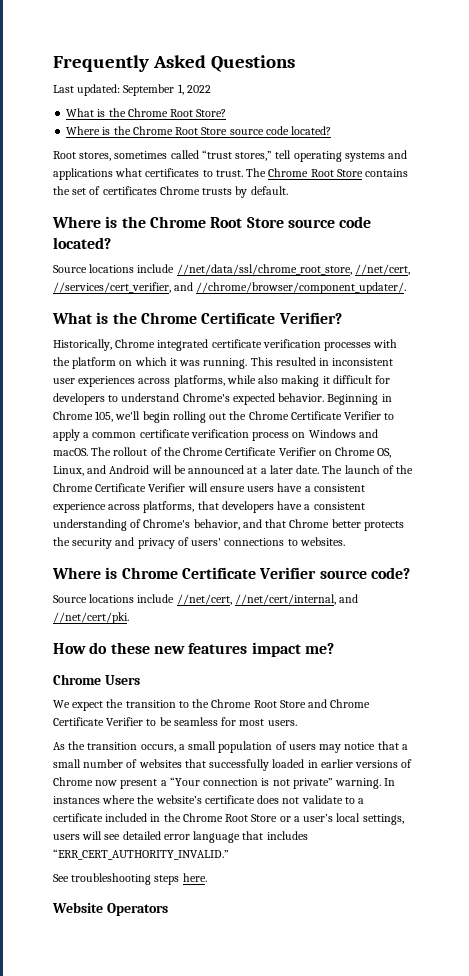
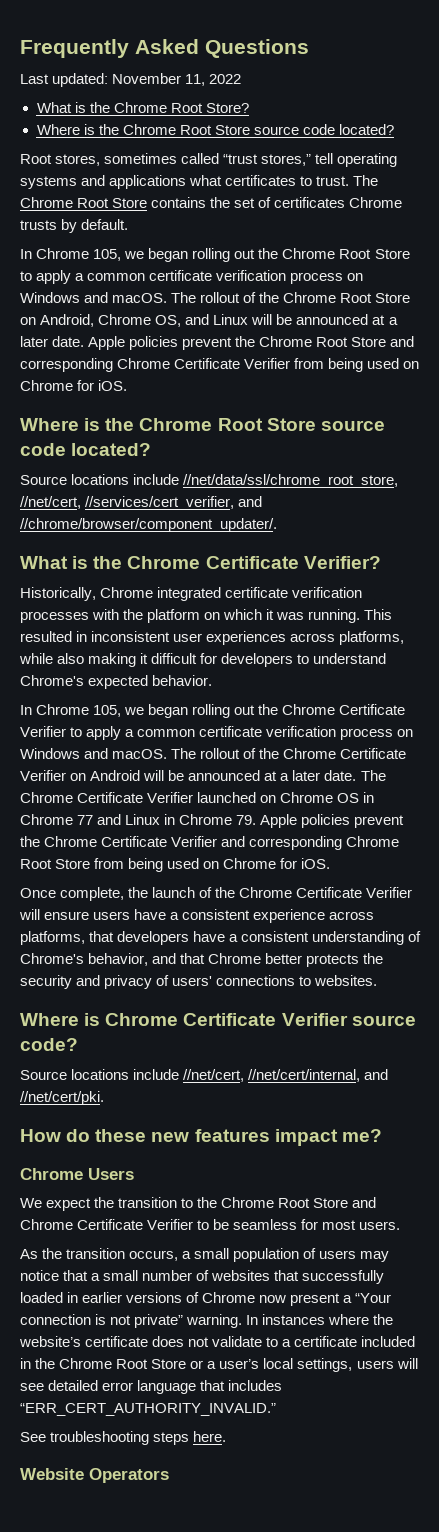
- Last updated: September 1, 2022
+ Last updated: November 11, 2022
+ In Chrome 105, we began rolling out the Chrome Root Store to apply a common certificate verification process on Windows and macOS. The rollout of the Chrome Root Store on Android, Chrome OS, and Linux will be announced at a later date. Apple policies prevent the Chrome Root Store and corresponding Chrome Certificate Verifier from being used on Chrome for iOS.
- This resulted in inconsistent user experiences across platforms, while also making it difficult for developers to understand Chrome's expected behavior. Beginning in Chrome 105, we'll begin rolling out the Chrome Certificate Verifier to apply a common certificate verification process on Windows and macOS.
+ This resulted in inconsistent user experiences across platforms, while also making it difficult for developers to understand Chrome's expected behavior.
+ In Chrome 105, we began rolling out the Chrome Certificate Verifier to apply a common certificate verification process on Windows and macOS.
- The rollout of the Chrome Certificate Verifier on Chrome OS, Linux, and Android will be announced at a later date.
+ The rollout of the Chrome Certificate Verifier on Android will be announced at a later date.
- The launch of the Chrome Certificate Verifier will ensure users have a consistent experience across platforms, that developers have a consistent understanding of Chrome's behavior, and that Chrome better protects the security and privacy of users' connections to websites.
+ The Chrome Certificate Verifier launched on Chrome OS in Chrome 77 and Linux in Chrome 79. Apple policies prevent the Chrome Certificate Verifier and corresponding Chrome Root Store from being used on Chrome for iOS.
+ Once complete, the launch of the Chrome Certificate Verifier will ensure users have a consistent experience across platforms, that developers have a consistent understanding of Chrome's behavior, and that Chrome better protects the security and privacy of users' connections to websites.

